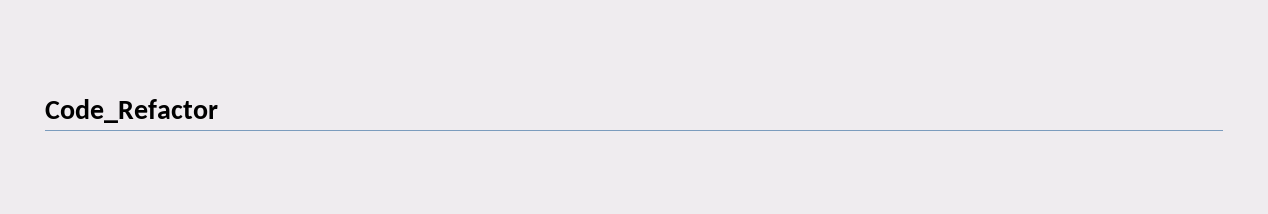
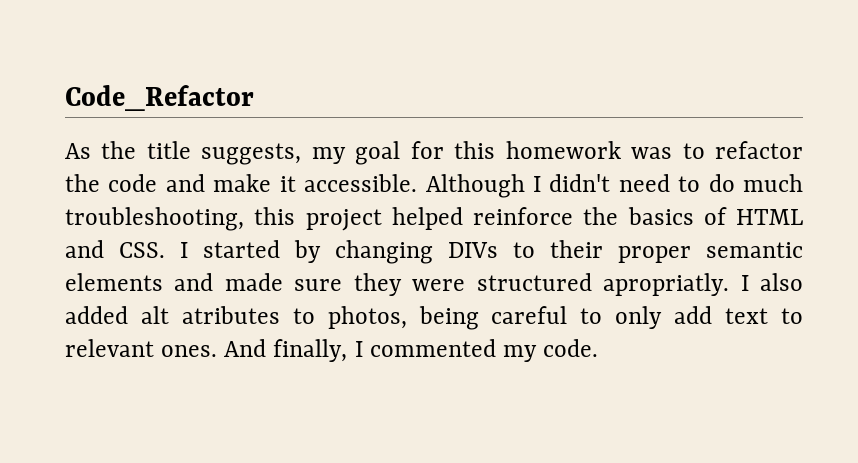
+ As the title suggests, my goal for this homework was to refactor the code and make it accessible. Although I didn't need to do much troubleshooting, this project helped reinforce the basics of HTML and CSS. I started by changing DIVs to their proper semantic elements and made sure they were structured apropriatly. I also added alt atributes to photos, being careful to only add text to relevant ones. And finally, I commented my code.

